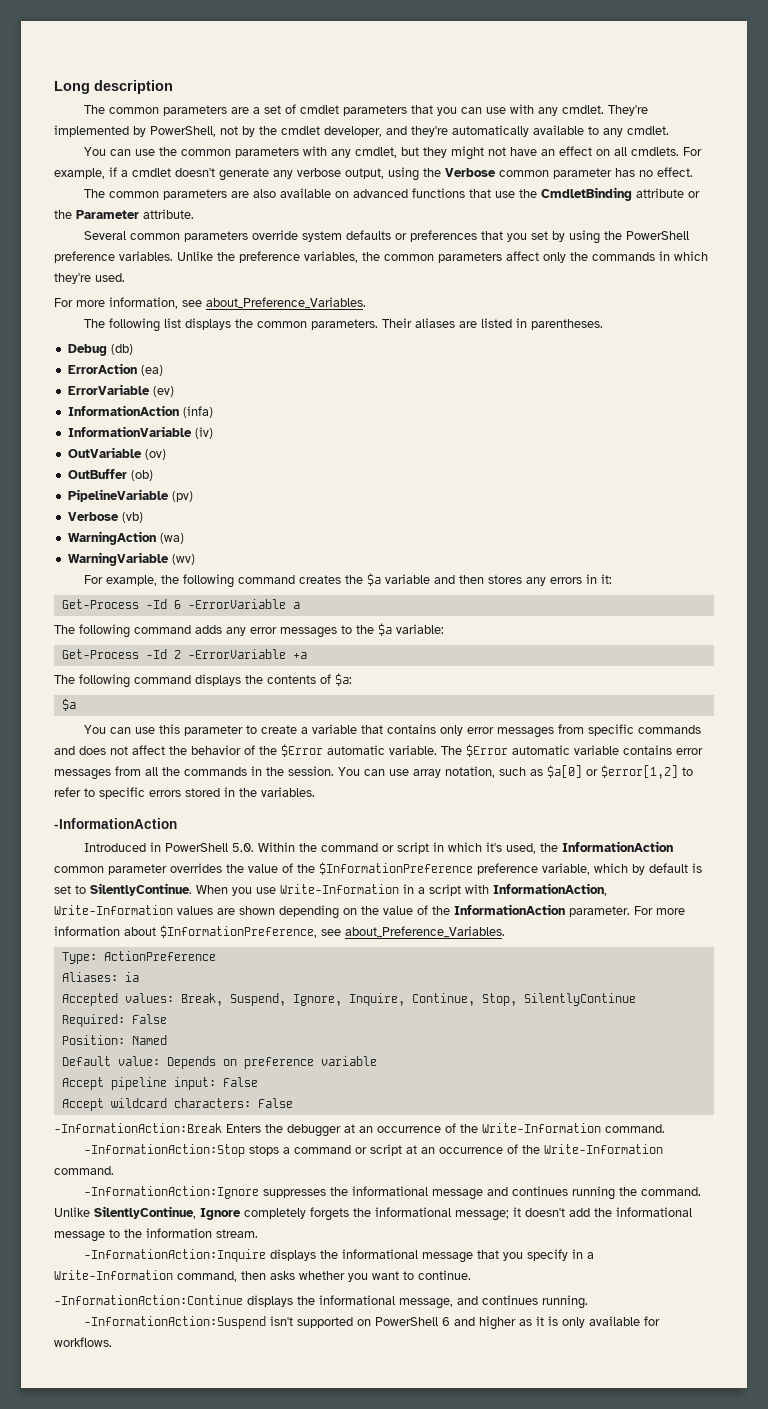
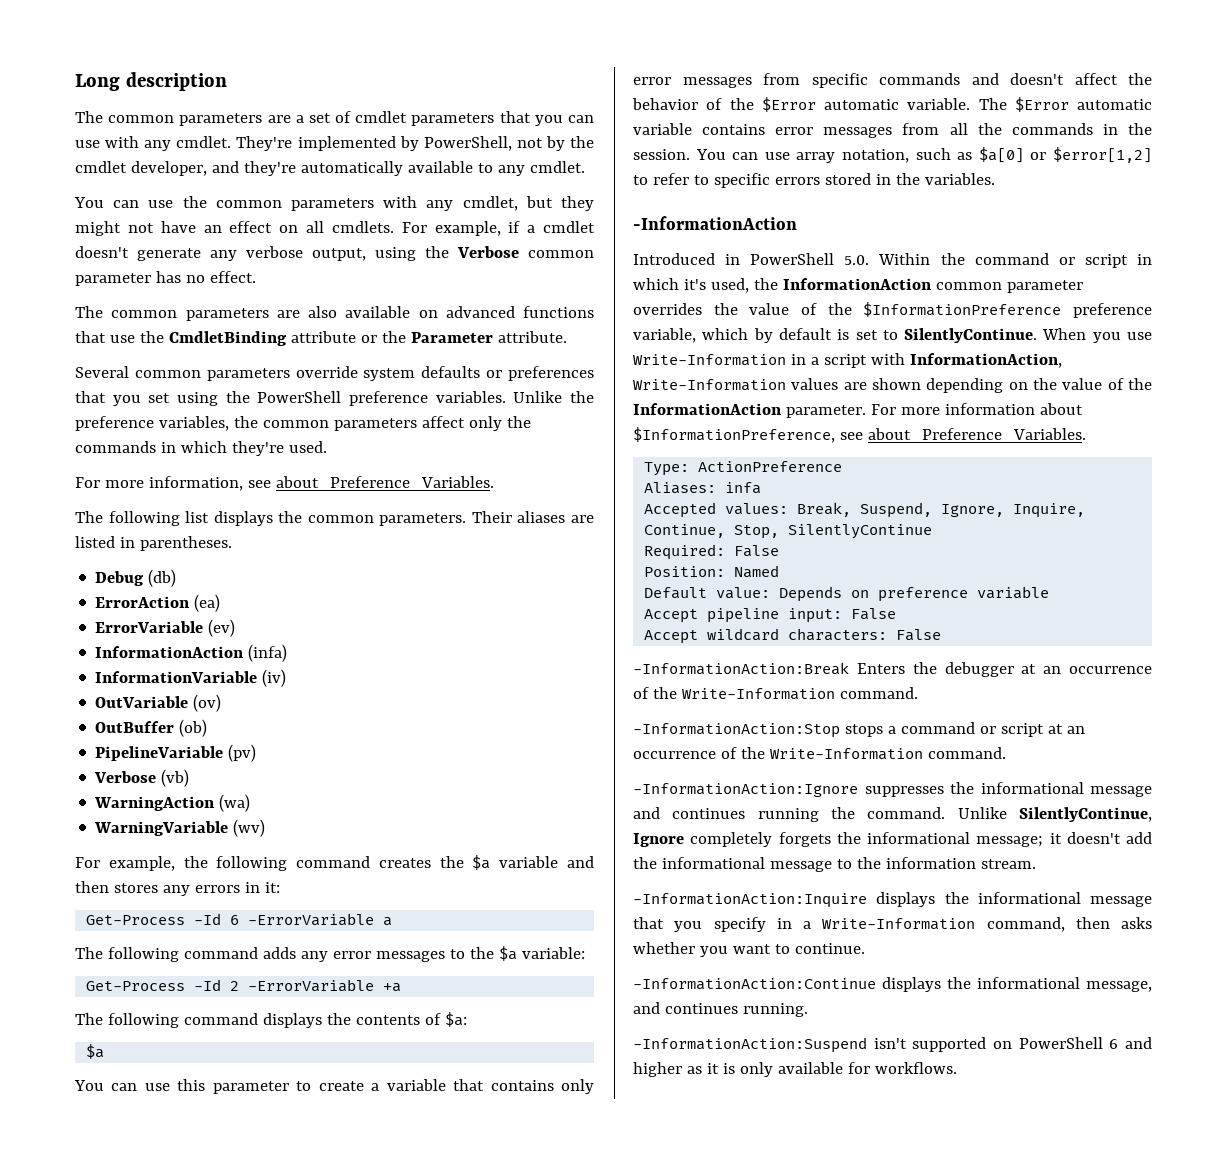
- Several common parameters override system defaults or preferences that you set by using the PowerShell preference variables.
+ Several common parameters override system defaults or preferences that you set using the PowerShell preference variables.
- You can use this parameter to create a variable that contains only error messages from specific commands and does not affect the behavior of the $Error automatic variable.
+ You can use this parameter to create a variable that contains only error messages from specific commands and doesn't affect the behavior of the $Error automatic variable.
- Aliases: ia
+ Aliases: infa

